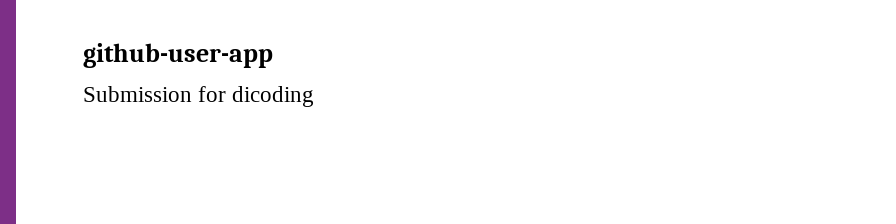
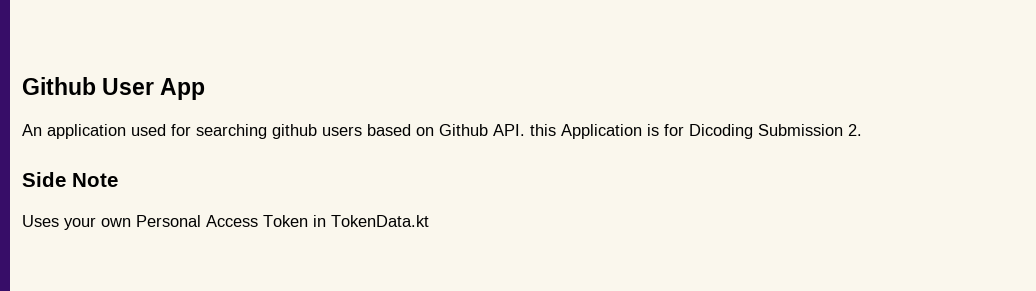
- github-user-app
- Submission for dicoding
+ Github User App
+ An application used for searching github users based on Github API. this Application is for Dicoding Submission 2.
+ Side Note
+ Uses your own Personal Access Token in TokenData.kt

